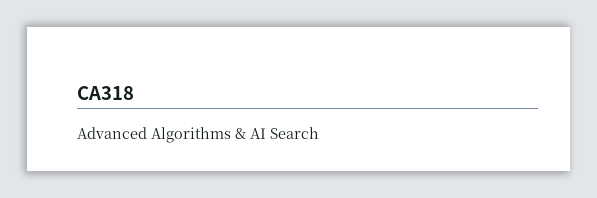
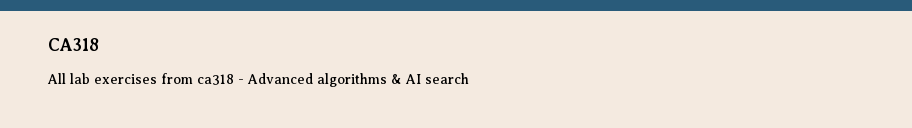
- Advanced Algorithms & AI Search
+ All lab exercises from ca318 - Advanced algorithms & AI search

